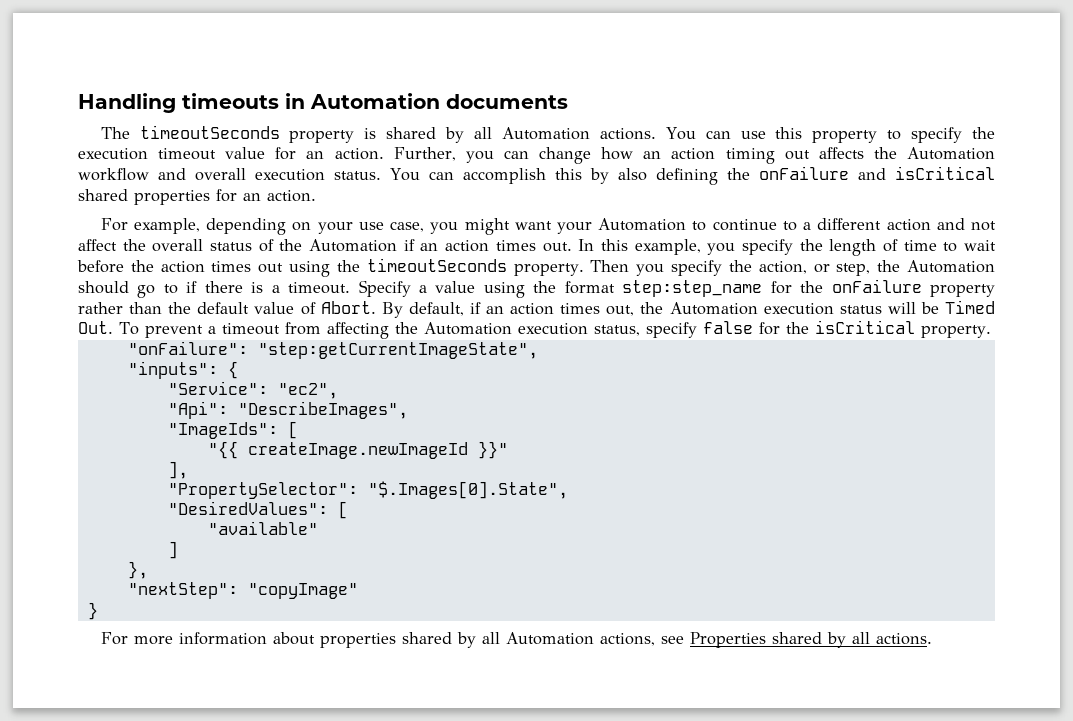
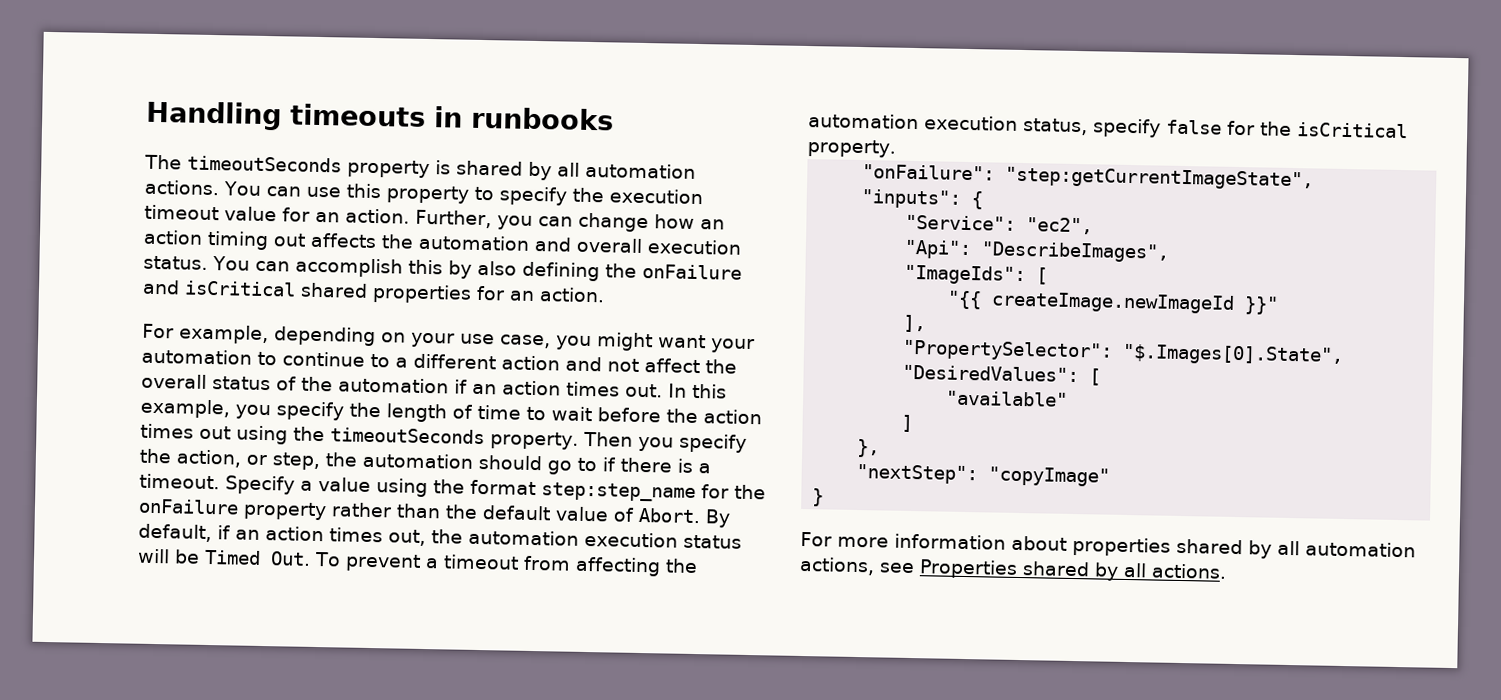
- Handling timeouts in Automation documents
+ Handling timeouts in runbooks
- The timeoutSeconds property is shared by all Automation actions.
+ The timeoutSeconds property is shared by all automation actions.
- Further, you can change how an action timing out affects the Automation workflow and overall execution status.
+ Further, you can change how an action timing out affects the automation and overall execution status.
- For example, depending on your use case, you might want your Automation to continue to a different action and not affect the overall status of the Automation if an action times out.
+ For example, depending on your use case, you might want your automation to continue to a different action and not affect the overall status of the automation if an action times out.
- Then you specify the action, or step, the Automation should go to if there is a timeout.
+ Then you specify the action, or step, the automation should go to if there is a timeout.
- By default, if an action times out, the Automation execution status will be Timed Out. To prevent a timeout from affecting the Automation execution status, specify false for the isCritical property.
+ By default, if an action times out, the automation execution status will be Timed Out. To prevent a timeout from affecting the automation execution status, specify false for the isCritical property.
- For more information about properties shared by all Automation actions, see Properties shared by all actions.
+ For more information about properties shared by all automation actions, see Properties shared by all actions.

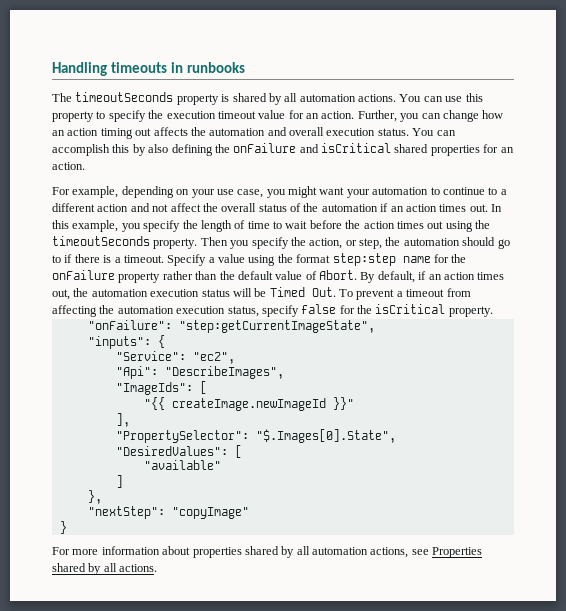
- Specify a value using the format step:step_name for the onFailure property rather than the default value of Abort.
+ Specify a value using the format step:step name for the onFailure property rather than the default value of Abort.

